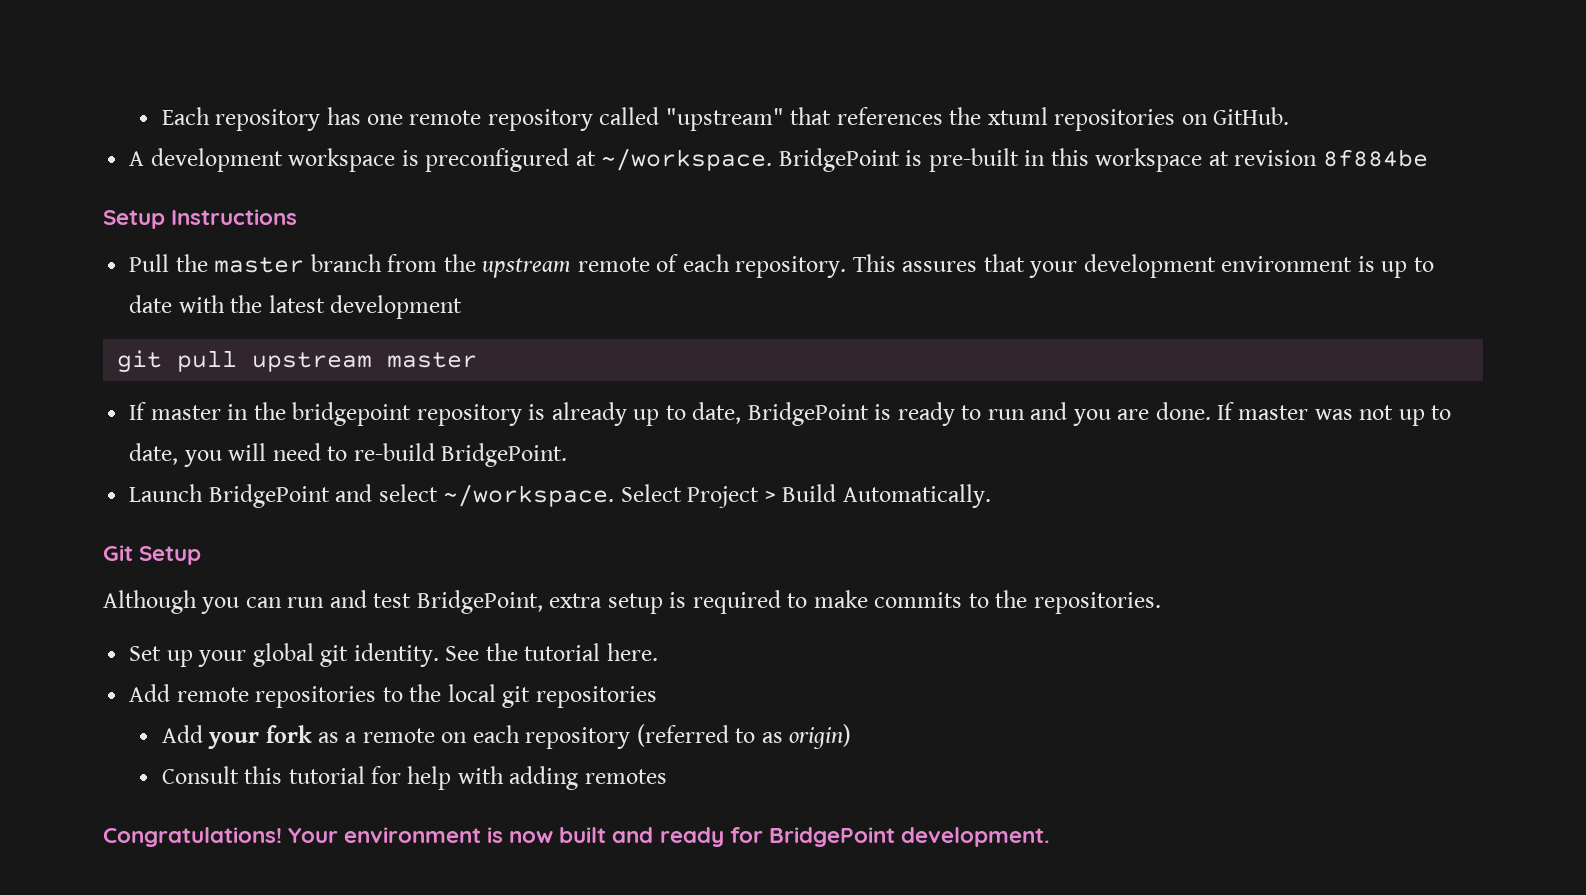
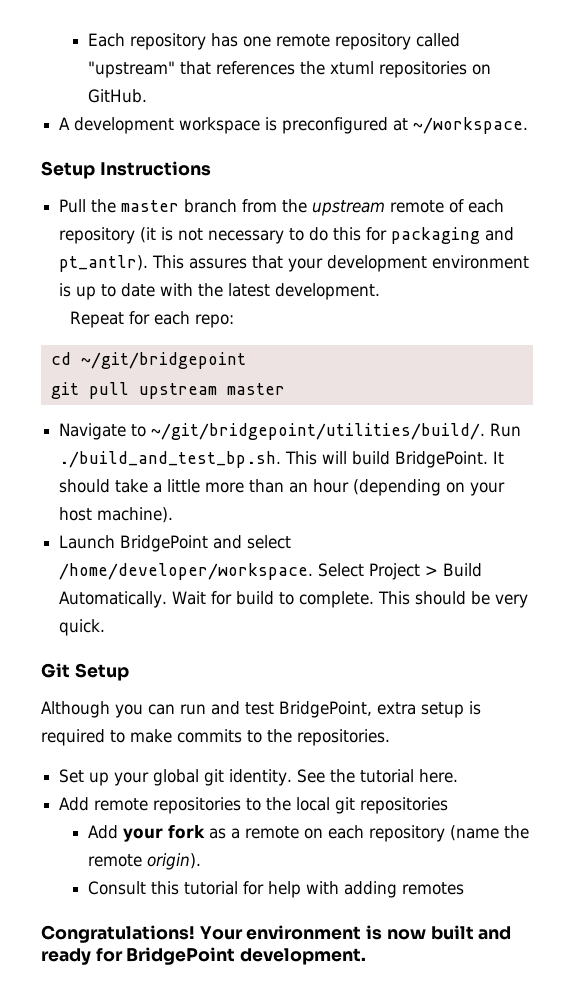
- BridgePoint is pre-built in this workspace at revision 8f884be
- Pull the master branch from the upstream remote of each repository.
+ Pull the master branch from the upstream remote of each repository (it is not necessary to do this for packaging and pt_antlr).
- This assures that your development environment is up to date with the latest development
+ This assures that your development environment is up to date with the latest development.
+ Repeat for each repo:
+ cd ~/git/bridgepoint
  git pull upstream master
- If master in the bridgepoint repository is already up to date, BridgePoint is ready to run and you are done. If master was not up to date, you will need to re-build BridgePoint.
+ Navigate to ~/git/bridgepoint/utilities/build/. Run ./build_and_test_bp.sh. This will build BridgePoint. It should take a little more than an hour (depending on your host machine).
- Launch BridgePoint and select ~/workspace.
+ Launch BridgePoint and select /home/developer/workspace.
+ Wait for build to complete. This should be very quick.
- Add your fork as a remote on each repository (referred to as origin)
+ Add your fork as a remote on each repository (name the remote origin).

